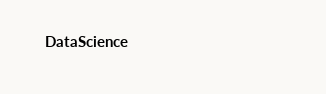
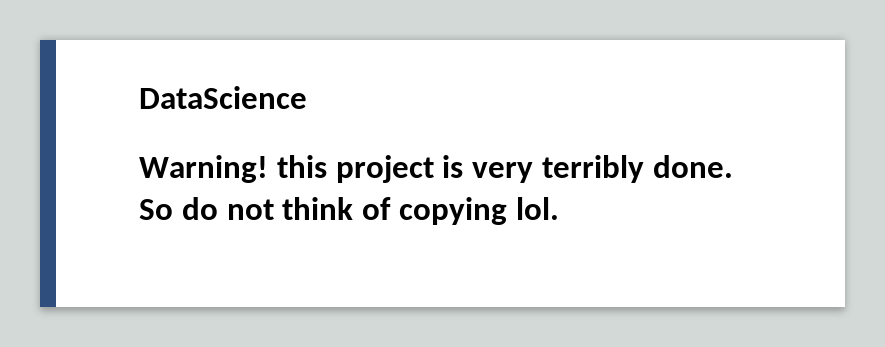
+ Warning! this project is very terribly done. So do not think of copying lol.

